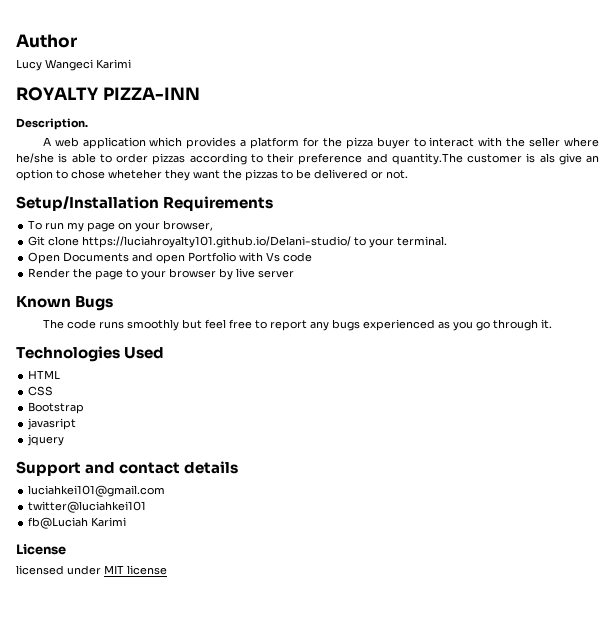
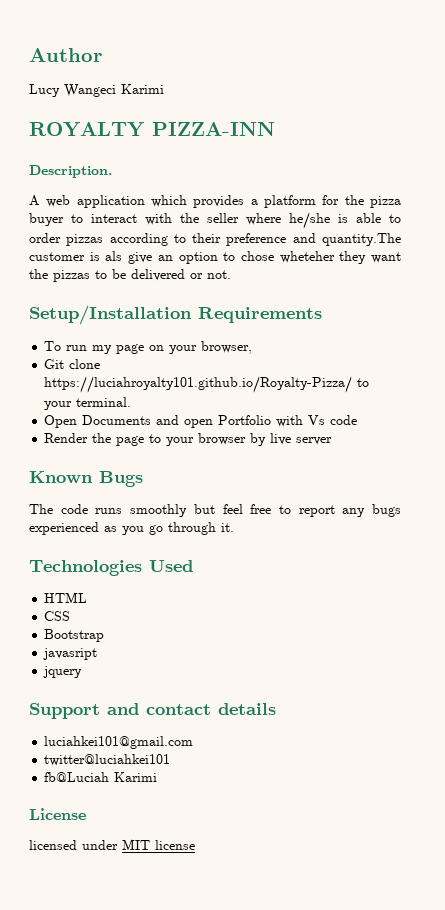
- Git clone https://luciahroyalty101.github.io/Delani-studio/ to your terminal.
+ Git clone https://luciahroyalty101.github.io/Royalty-Pizza/ to your terminal.

